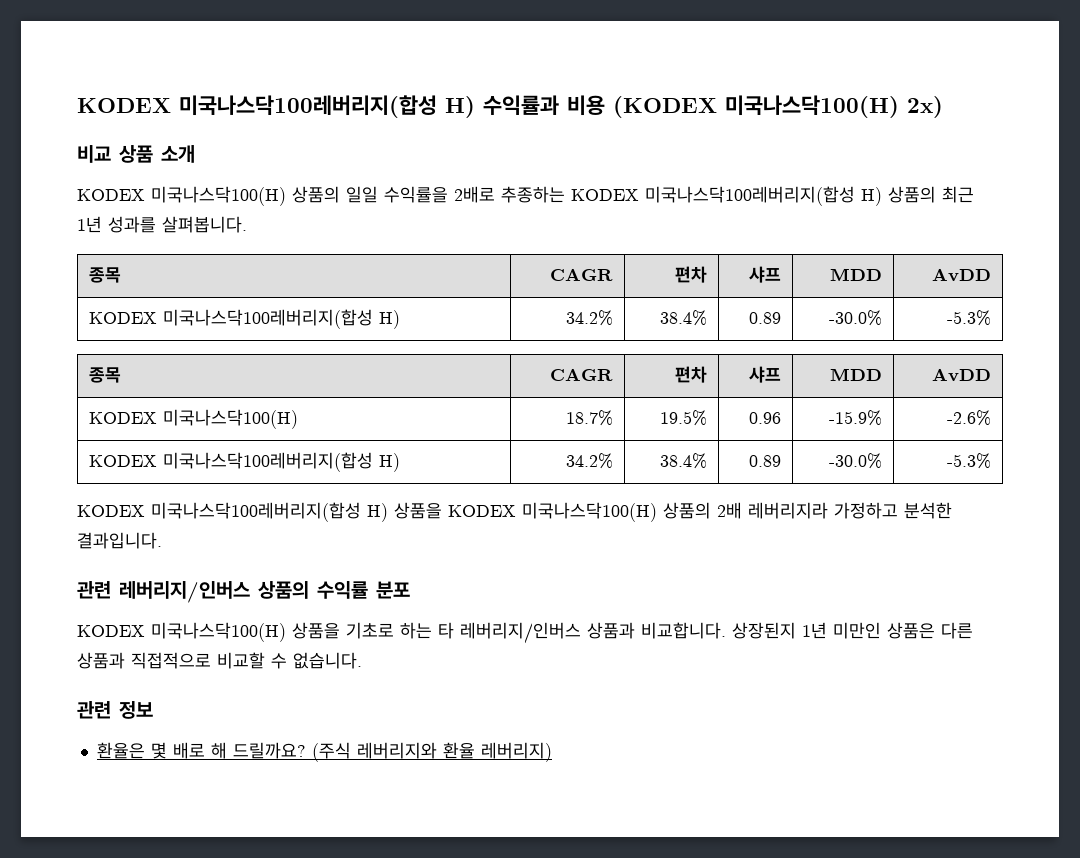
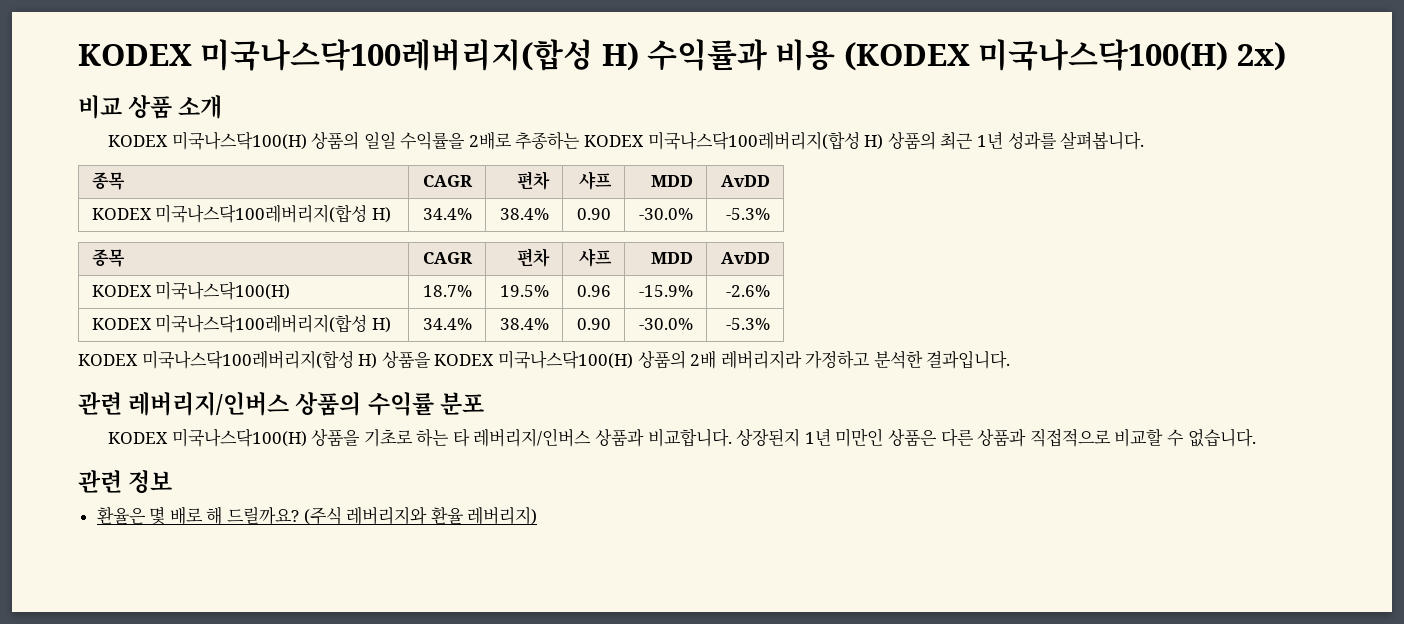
  KODEX 미국나스닥100(H) 상품의 일일 수익률을 2배로 추종하는 KODEX 미국나스닥100레버리지(합성 H) 상품의 최근 1년 성과를 살펴봅니다.
  종목 | CAGR | 편차 | 샤프 | MDD | AvDD
- KODEX 미국나스닥100레버리지(합성 H) | 34.2% | 38.4% | 0.89 | -30.0% | -5.3%
+ KODEX 미국나스닥100레버리지(합성 H) | 34.4% | 38.4% | 0.90 | -30.0% | -5.3%
  KODEX 미국나스닥100(H) | 18.7% | 19.5% | 0.96 | -15.9% | -2.6%
- KODEX 미국나스닥100레버리지(합성 H) | 34.2% | 38.4% | 0.89 | -30.0% | -5.3%
+ KODEX 미국나스닥100레버리지(합성 H) | 34.4% | 38.4% | 0.90 | -30.0% | -5.3%

